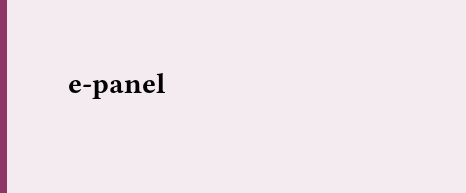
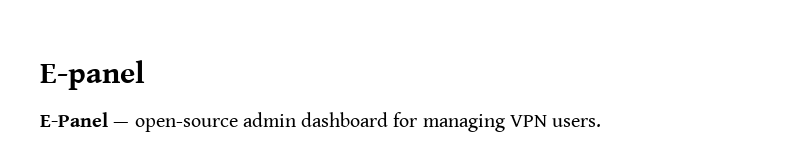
- e-panel
+ E-panel
+ E-Panel — open-source admin dashboard for managing VPN users.

